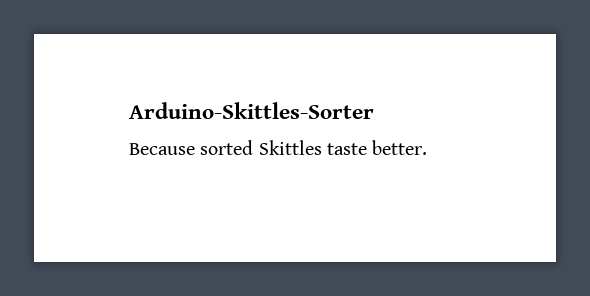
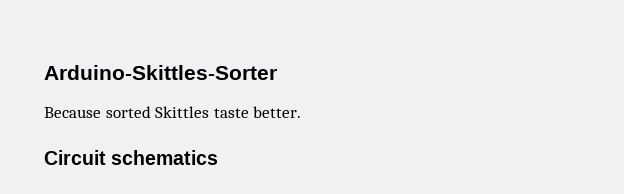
+ Circuit schematics

